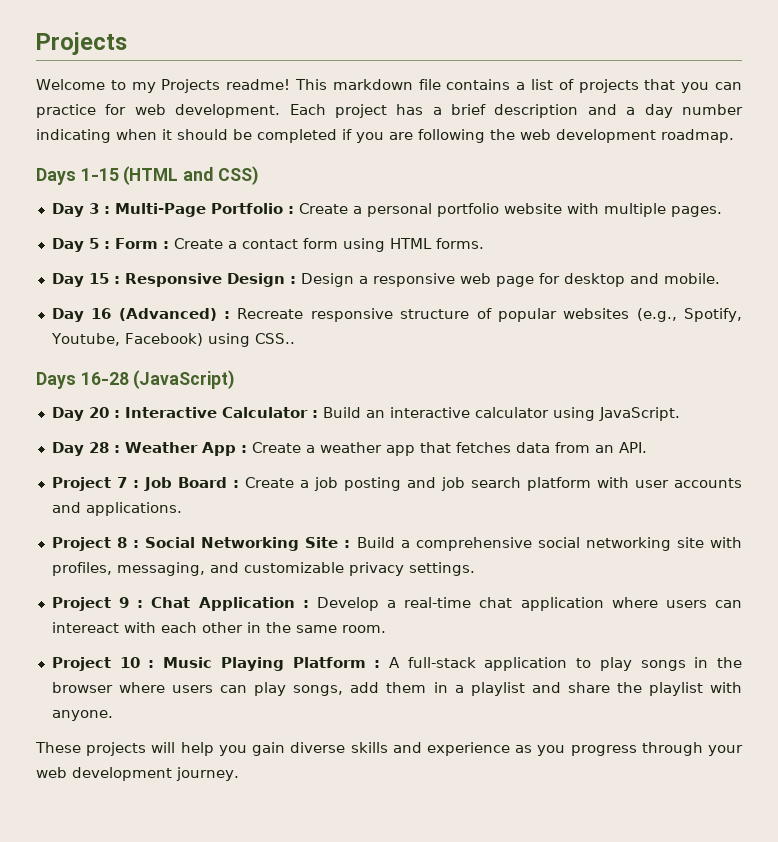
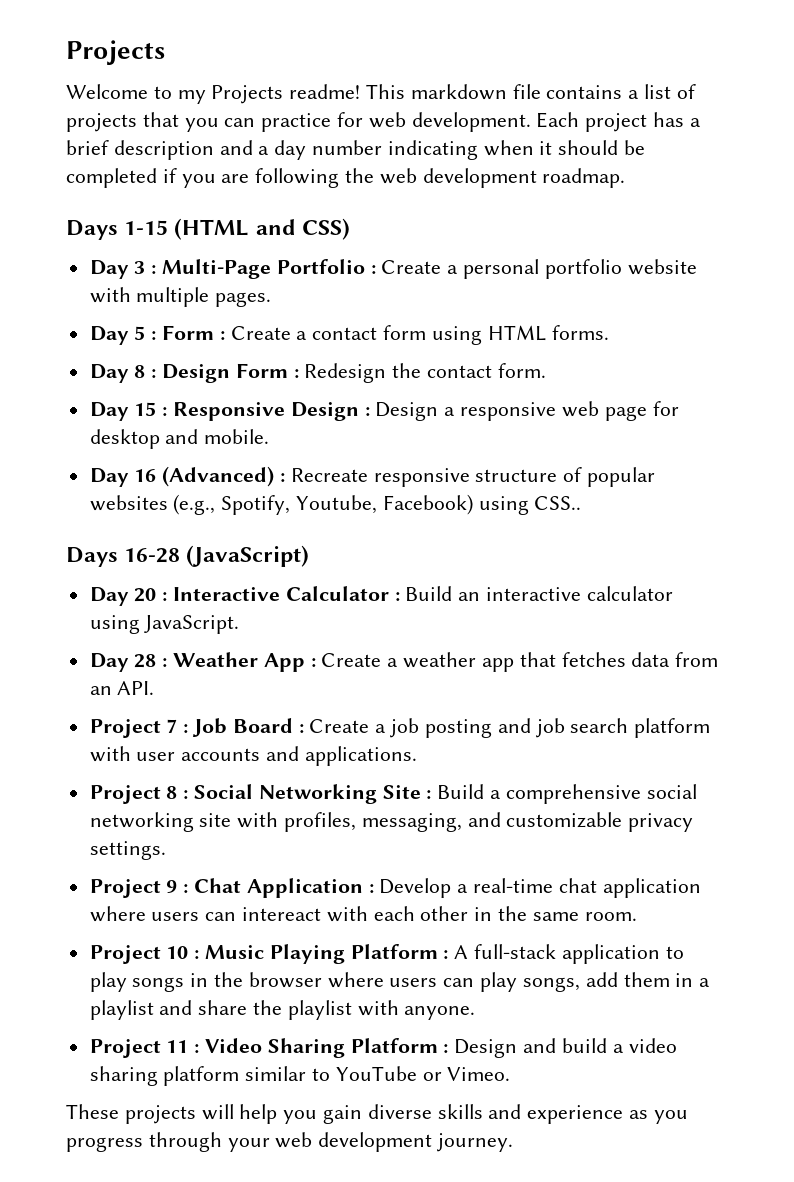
+ Day 8 : Design Form : Redesign the contact form.
+ Project 11 : Video Sharing Platform : Design and build a video sharing platform similar to YouTube or Vimeo.

